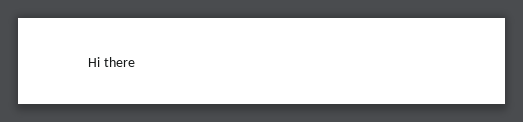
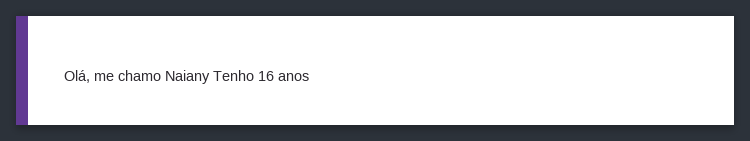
- Hi there
+ Olá, me chamo Naiany Tenho 16 anos

